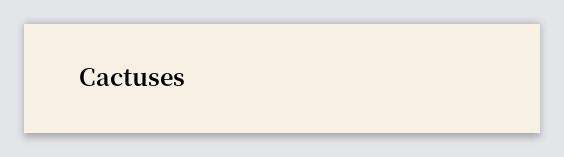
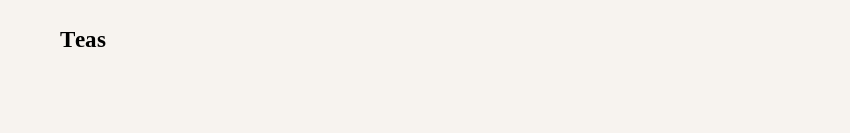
- Cactuses
+ Teas

